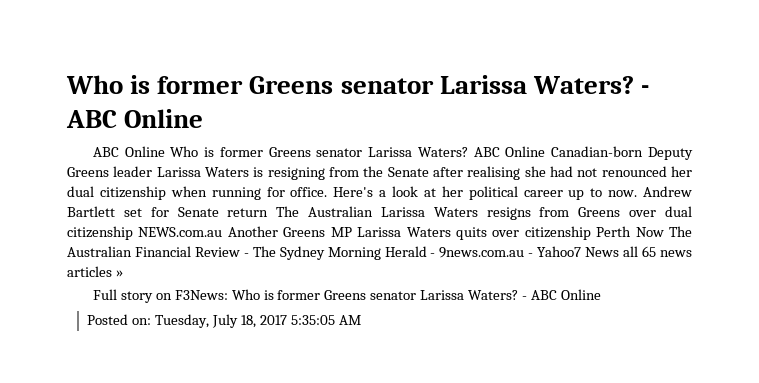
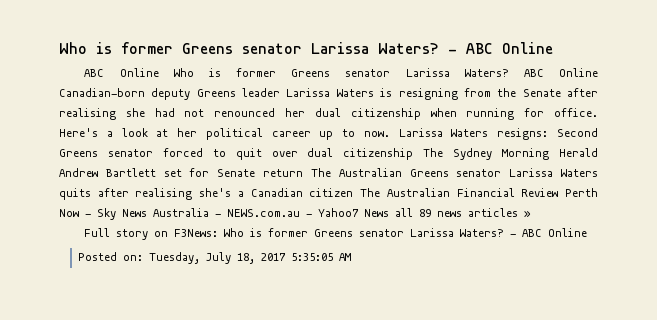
- ABC Online Canadian-born Deputy Greens leader Larissa Waters is resigning from the Senate after realising she had not renounced her dual citizenship when running for office.
+ ABC Online Canadian-born deputy Greens leader Larissa Waters is resigning from the Senate after realising she had not renounced her dual citizenship when running for office.
- Andrew Bartlett set for Senate return The Australian Larissa Waters resigns from Greens over dual citizenship NEWS.com.au Another Greens MP Larissa Waters quits over citizenship Perth Now The Australian Financial Review - The Sydney Morning Herald - 9news.com.au - Yahoo7 News all 65 news articles »
+ Larissa Waters resigns: Second Greens senator forced to quit over dual citizenship The Sydney Morning Herald Andrew Bartlett set for Senate return The Australian Greens senator Larissa Waters quits after realising she's a Canadian citizen The Australian Financial Review Perth Now - Sky News Australia - NEWS.com.au - Yahoo7 News all 89 news articles »

